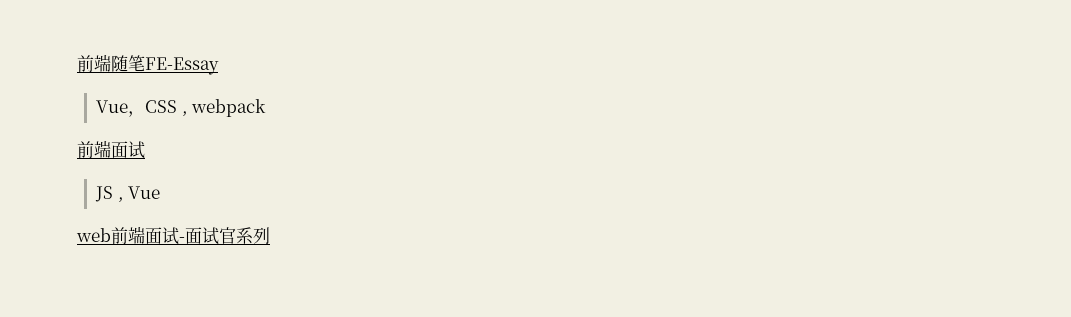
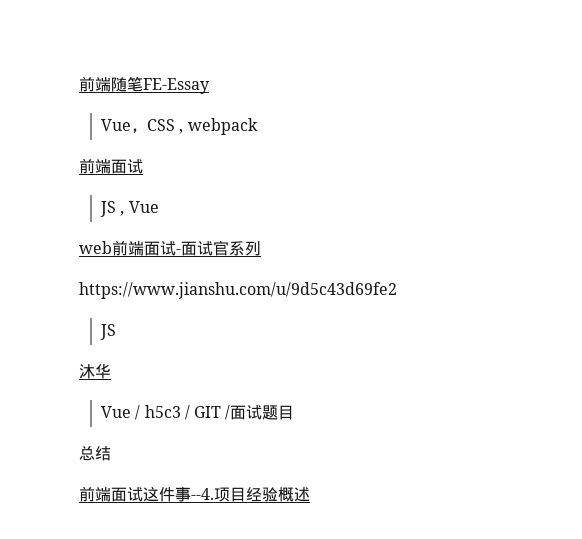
+ https://www.jianshu.com/u/9d5c43d69fe2
+ JS
+ 沐华
+ Vue / h5c3 / GIT /面试题目
+ 总结
+ 前端面试这件事--4.项目经验概述

